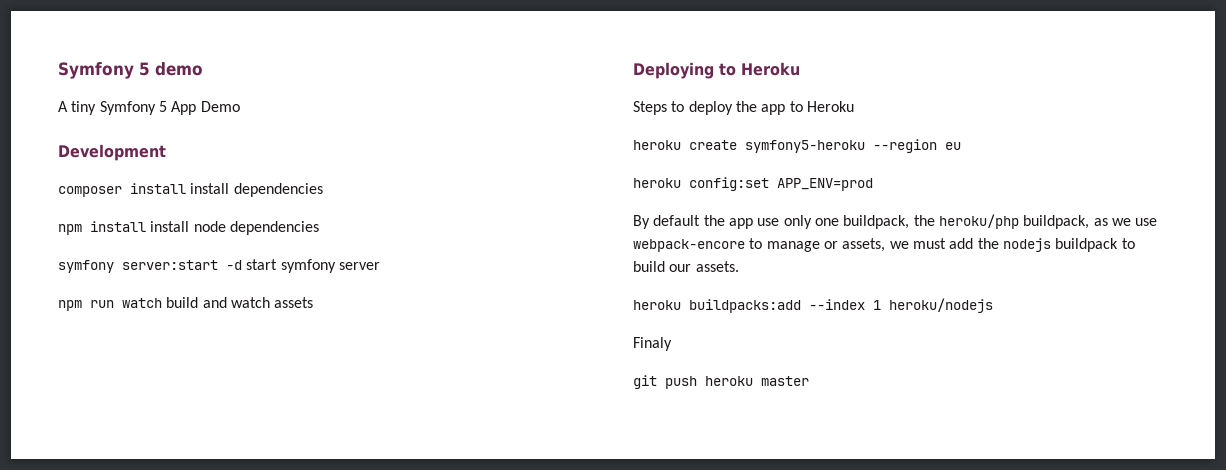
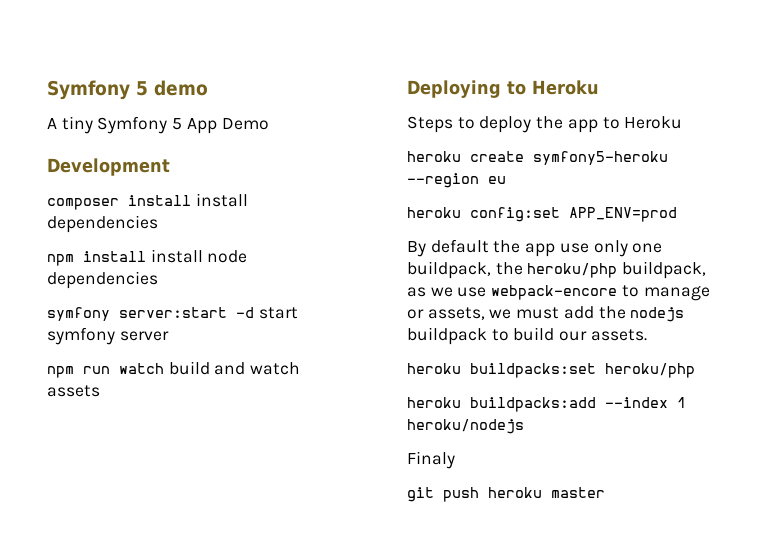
+ heroku buildpacks:set heroku/php

